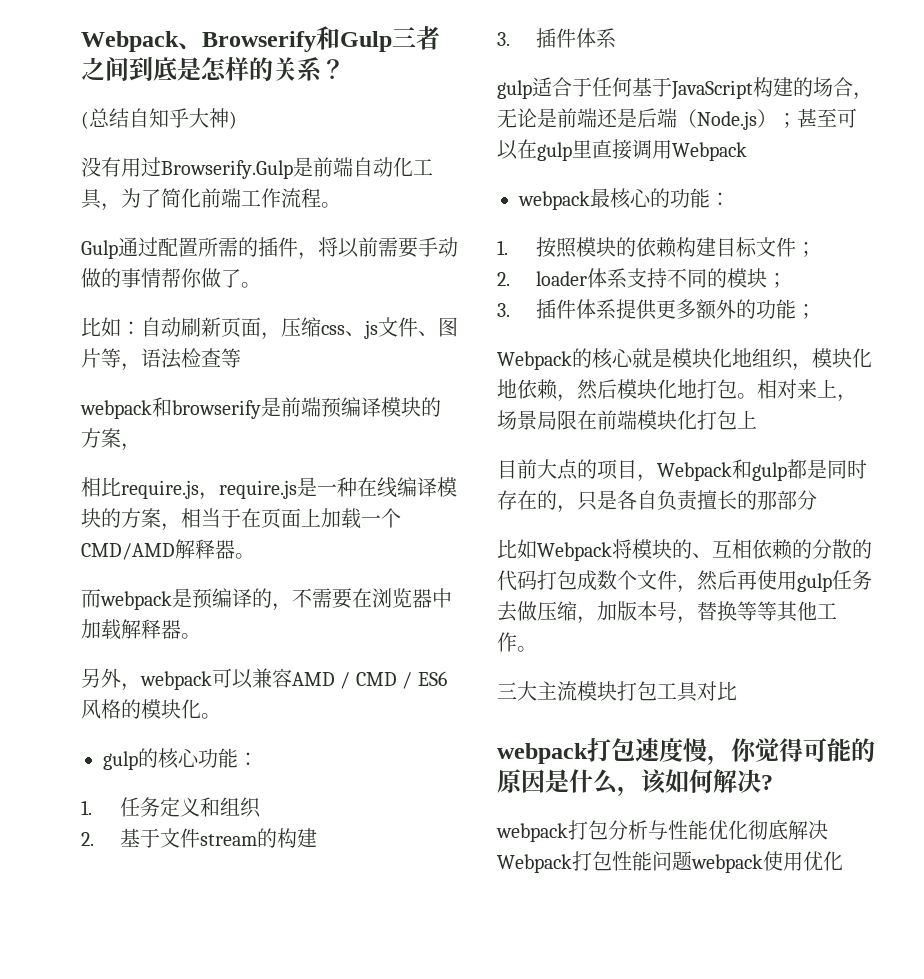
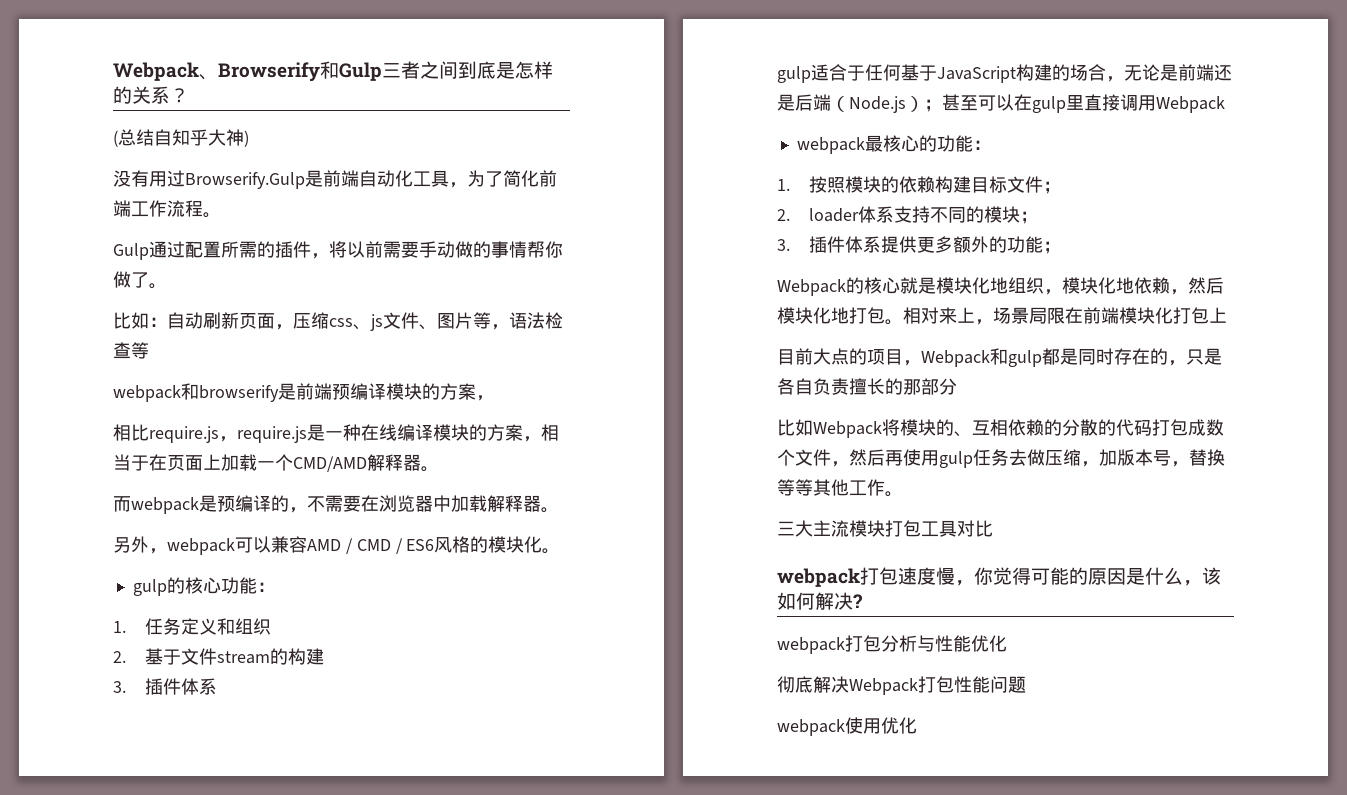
- webpack打包分析与性能优化彻底解决Webpack打包性能问题webpack使用优化
+ webpack打包分析与性能优化
+ 彻底解决Webpack打包性能问题
+ webpack使用优化

